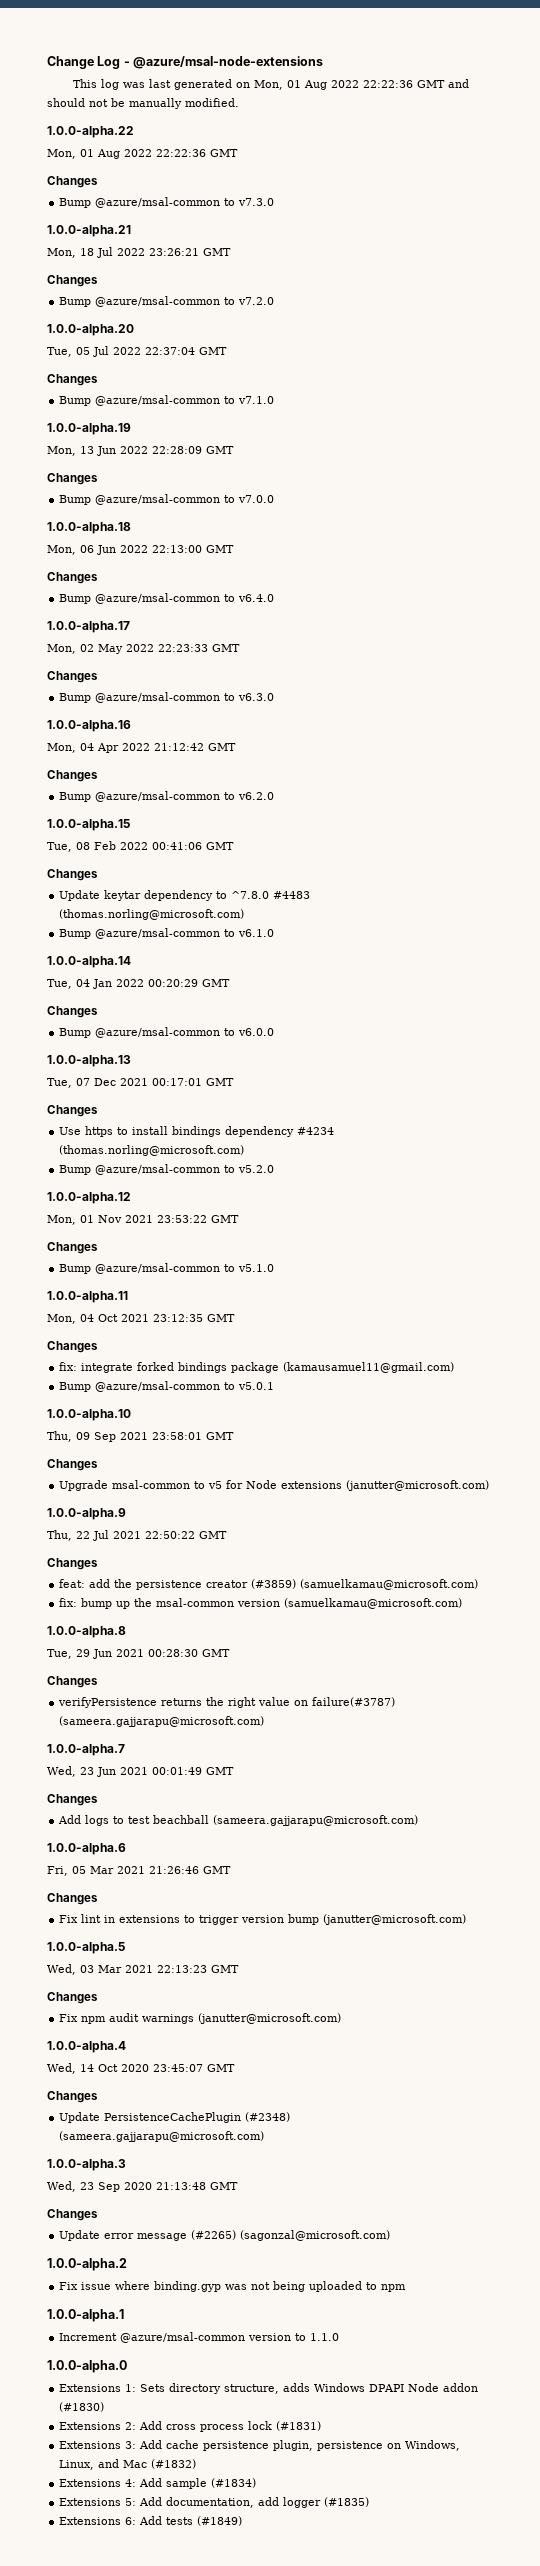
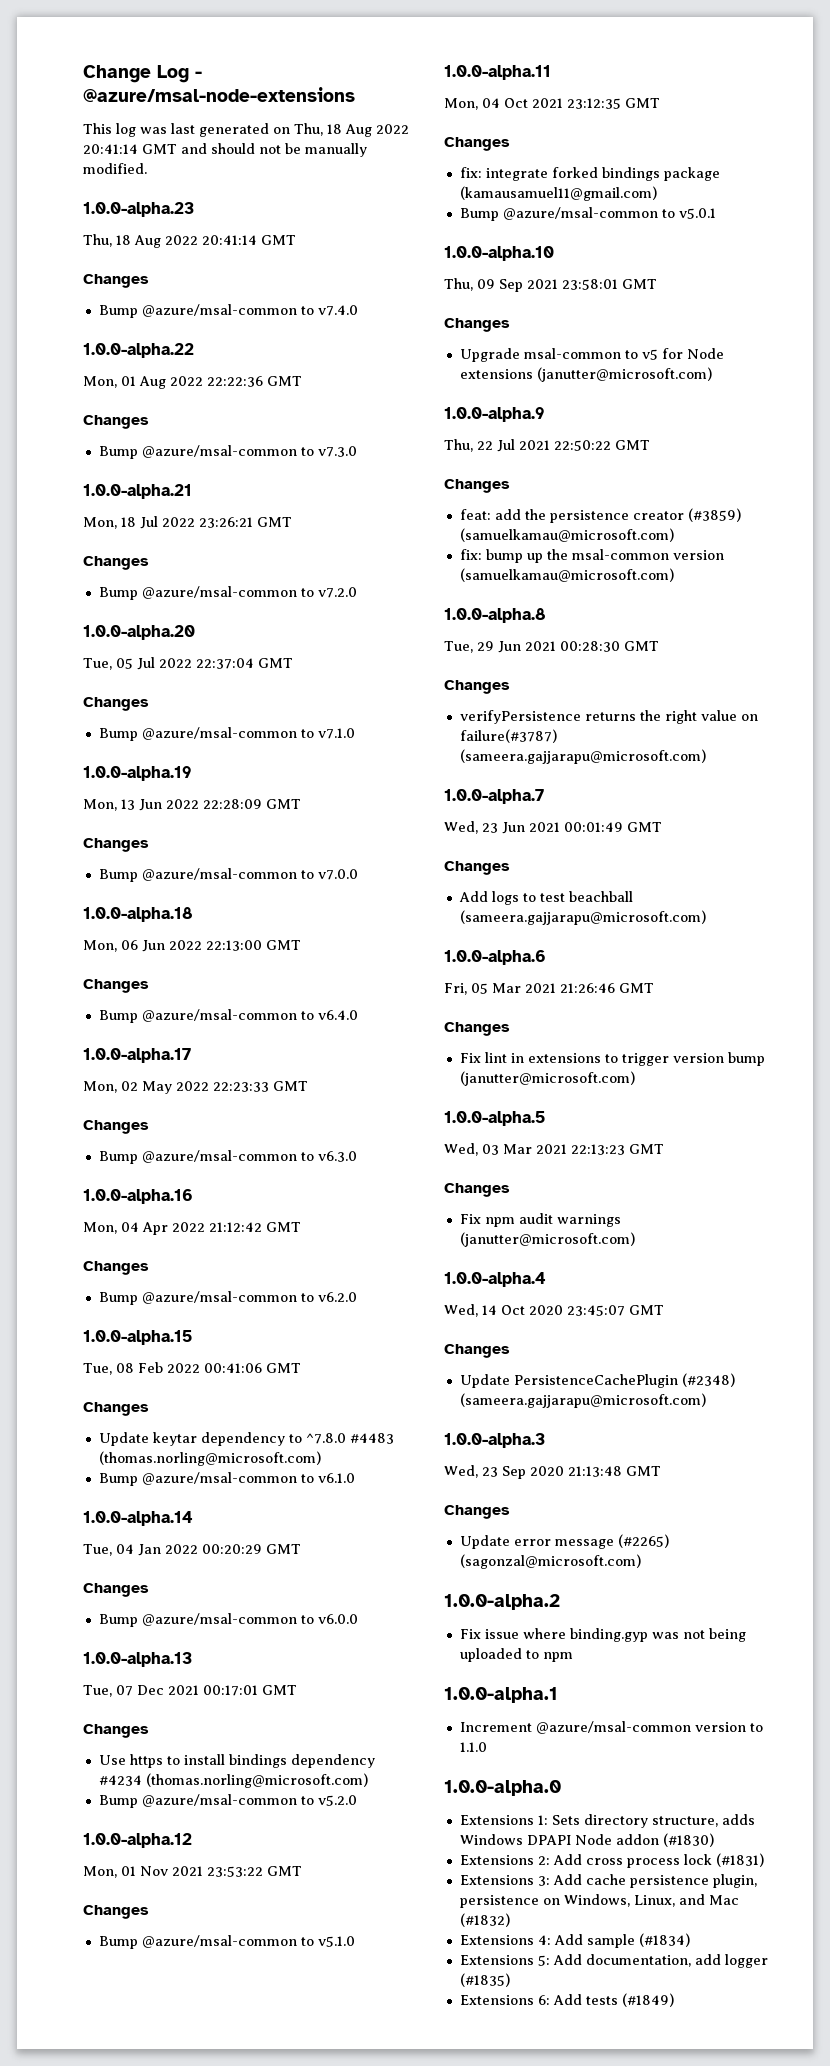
- This log was last generated on Mon, 01 Aug 2022 22:22:36 GMT and should not be manually modified.
+ This log was last generated on Thu, 18 Aug 2022 20:41:14 GMT and should not be manually modified.
+ 1.0.0-alpha.23
+ Thu, 18 Aug 2022 20:41:14 GMT
+ Changes
+ Bump @azure/msal-common to v7.4.0

